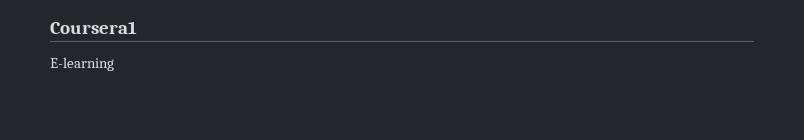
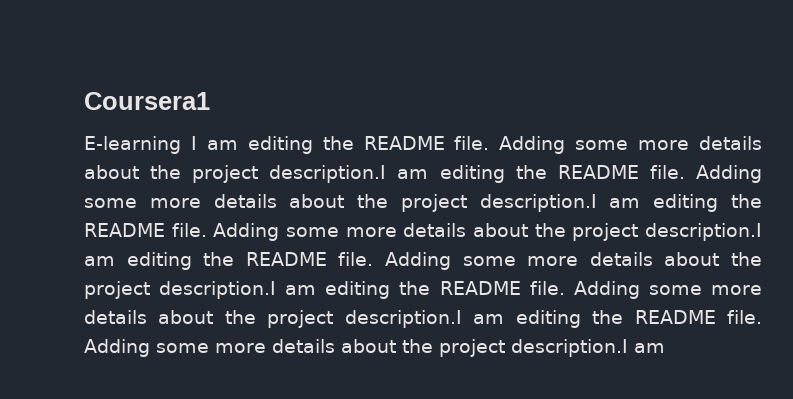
- E-learning
+ E-learning I am editing the README file. Adding some more details about the project description.I am editing the README file. Adding some more details about the project description.I am editing the README file. Adding some more details about the project description.I am editing the README file. Adding some more details about the project description.I am editing the README file. Adding some more details about the project description.I am editing the README file. Adding some more details about the project description.I am

